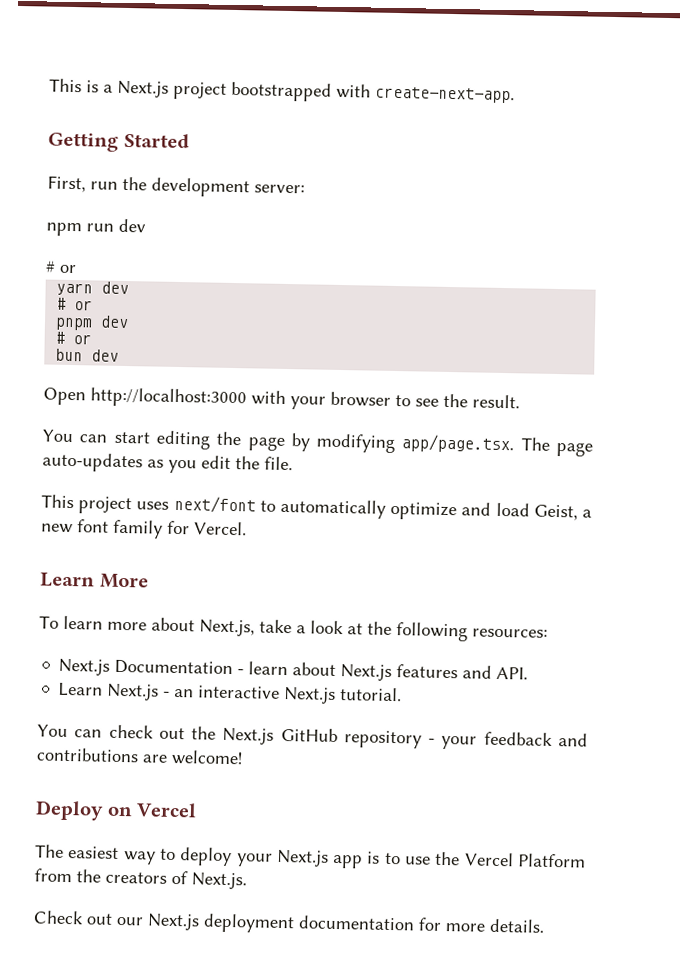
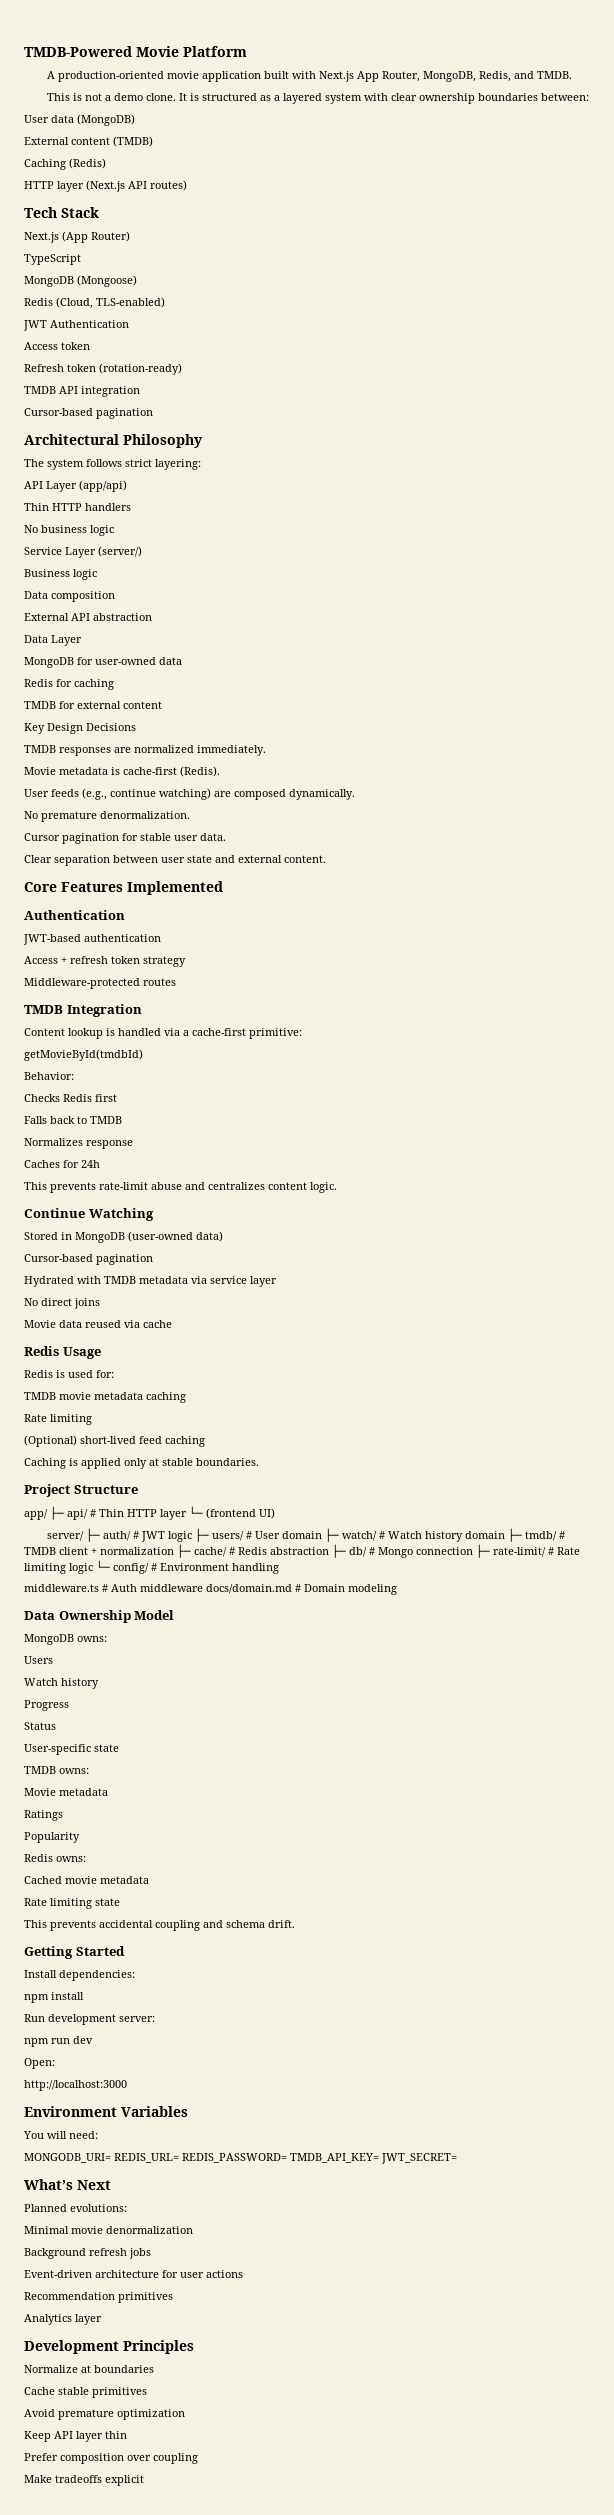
- This is a Next.js project bootstrapped with create-next-app.
+ TMDB-Powered Movie Platform
+ A production-oriented movie application built with Next.js App Router, MongoDB, Redis, and TMDB.
+ This is not a demo clone. It is structured as a layered system with clear ownership boundaries between:
+ User data (MongoDB)
+ External content (TMDB)
+ Caching (Redis)
+ HTTP layer (Next.js API routes)
+ Tech Stack
+ Next.js (App Router)
+ TypeScript
+ MongoDB (Mongoose)
+ Redis (Cloud, TLS-enabled)
+ JWT Authentication
+ Access token
+ Refresh token (rotation-ready)
+ TMDB API integration
+ Cursor-based pagination
+ Architectural Philosophy
+ The system follows strict layering:
+ API Layer (app/api)
+ Thin HTTP handlers
+ No business logic
+ Service Layer (server/)
+ Business logic
+ Data composition
+ External API abstraction
+ Data Layer
+ MongoDB for user-owned data
+ Redis for caching
+ TMDB for external content
+ Key Design Decisions
+ TMDB responses are normalized immediately.
+ Movie metadata is cache-first (Redis).
+ User feeds (e.g., continue watching) are composed dynamically.
+ No premature denormalization.
+ Cursor pagination for stable user data.
+ Clear separation between user state and external content.
+ Core Features Implemented
+ Authentication
+ JWT-based authentication
+ Access + refresh token strategy
+ Middleware-protected routes
+ TMDB Integration
+ Content lookup is handled via a cache-first primitive:
+ getMovieById(tmdbId)
+ Behavior:
+ Checks Redis first
+ Falls back to TMDB
+ Normalizes response
+ Caches for 24h
+ This prevents rate-limit abuse and centralizes content logic.
+ Continue Watching
+ Stored in MongoDB (user-owned data)
+ Cursor-based pagination
+ Hydrated with TMDB metadata via service layer
+ No direct joins
+ Movie data reused via cache
+ Redis Usage
+ Redis is used for:
+ TMDB movie metadata caching
+ Rate limiting
+ (Optional) short-lived feed caching
+ Caching is applied only at stable boundaries.
+ Project Structure
+ app/ ├─ api/ # Thin HTTP layer └─ (frontend UI)
+ server/ ├─ auth/ # JWT logic ├─ users/ # User domain ├─ watch/ # Watch history domain ├─ tmdb/ # TMDB client + normalization ├─ cache/ # Redis abstraction ├─ db/ # Mongo connection ├─ rate-limit/ # Rate limiting logic └─ config/ # Environment handling
+ middleware.ts # Auth middleware docs/domain.md # Domain modeling
+ Data Ownership Model
+ MongoDB owns:
+ Users
+ Watch history
+ Progress
+ Status
+ User-specific state
+ TMDB owns:
+ Movie metadata
+ Ratings
+ Popularity
+ Redis owns:
+ Cached movie metadata
+ Rate limiting state
+ This prevents accidental coupling and schema drift.
  Getting Started
- First, run the development server:
+ Install dependencies:
+ npm install
+ Run development server:
  npm run dev
- # or
- yarn dev
- # or
- pnpm dev
- # or
- bun dev
- Open http://localhost:3000 with your browser to see the result.
- You can start editing the page by modifying app/page.tsx. The page auto-updates as you edit the file.
- This project uses next/font to automatically optimize and load Geist, a new font family for Vercel.
- Learn More
- To learn more about Next.js, take a look at the following resources:
- Next.js Documentation - learn about Next.js features and API.
- Learn Next.js - an interactive Next.js tutorial.
- You can check out the Next.js GitHub repository - your feedback and contributions are welcome!
- Deploy on Vercel
- The easiest way to deploy your Next.js app is to use the Vercel Platform from the creators of Next.js.
- Check out our Next.js deployment documentation for more details.
+ Open:
+ http://localhost:3000
+ Environment Variables
+ You will need:
+ MONGODB_URI= REDIS_URL= REDIS_PASSWORD= TMDB_API_KEY= JWT_SECRET=
+ What’s Next
+ Planned evolutions:
+ Minimal movie denormalization
+ Background refresh jobs
+ Event-driven architecture for user actions
+ Recommendation primitives
+ Analytics layer
+ Development Principles
+ Normalize at boundaries
+ Cache stable primitives
+ Avoid premature optimization
+ Keep API layer thin
+ Prefer composition over coupling
+ Make tradeoffs explicit

